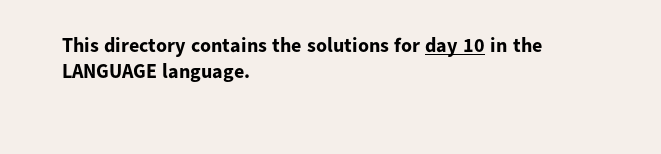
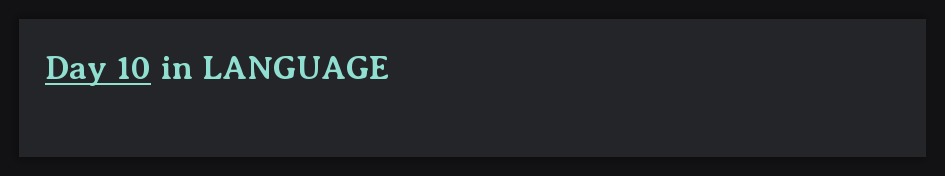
- This directory contains the solutions for day 10 in the LANGUAGE language.
+ Day 10 in LANGUAGE

